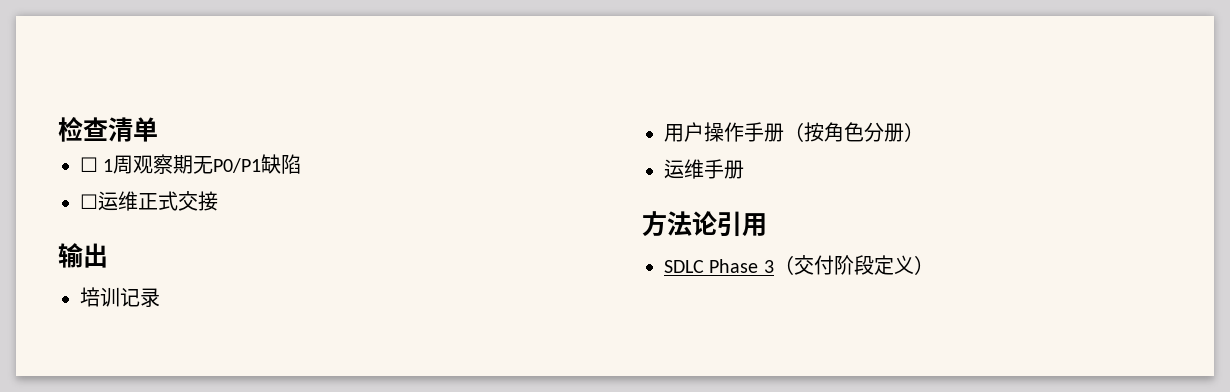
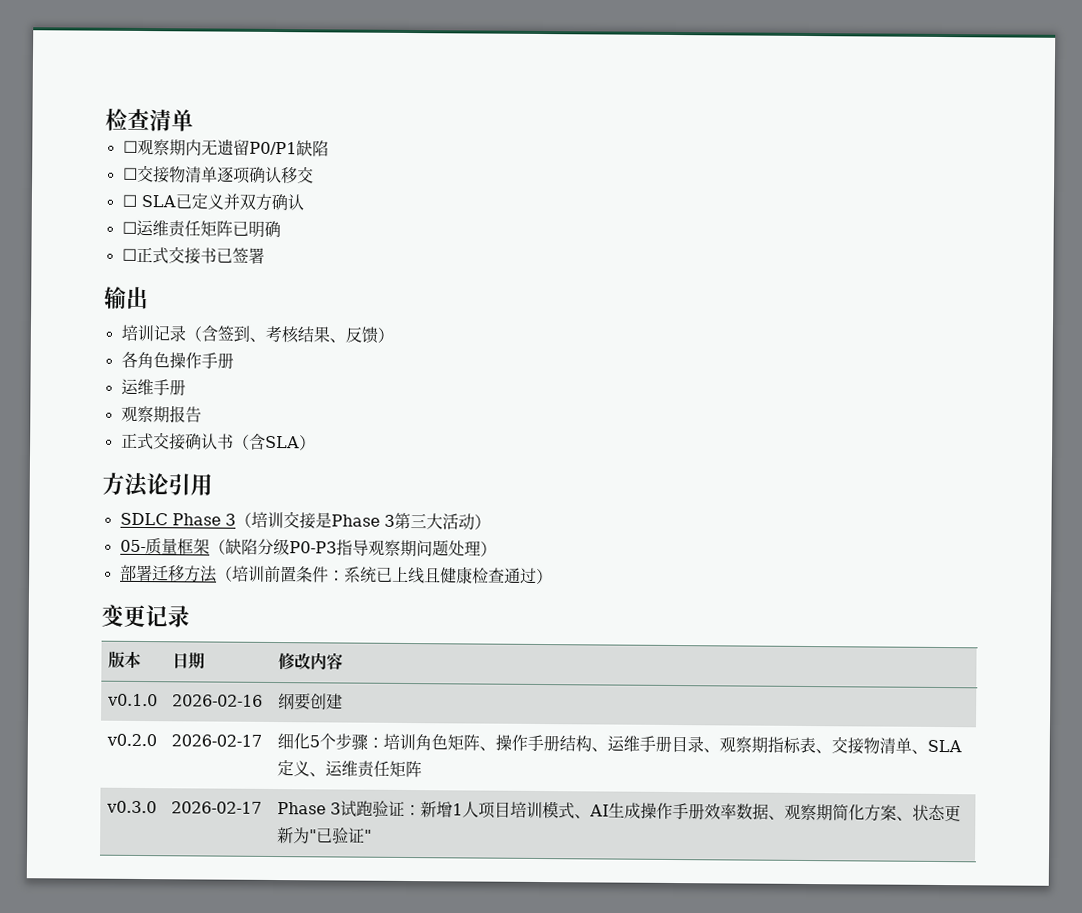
- ☐ 1周观察期无P0/P1缺陷
+ ☐观察期内无遗留P0/P1缺陷
- ☐运维正式交接
+ ☐交接物清单逐项确认移交
+ ☐ SLA已定义并双方确认
+ ☐运维责任矩阵已明确
+ ☐正式交接书已签署
- 培训记录
- 用户操作手册（按角色分册）
+ 培训记录（含签到、考核结果、反馈）
+ 各角色操作手册
  运维手册
+ 观察期报告
+ 正式交接确认书（含SLA）
- SDLC Phase 3（交付阶段定义）
+ SDLC Phase 3（培训交接是Phase 3第三大活动）
+ 05-质量框架（缺陷分级P0-P3指导观察期问题处理）
+ 部署迁移方法（培训前置条件：系统已上线且健康检查通过）
+ 变更记录
+ 版本 | 日期 | 修改内容
+ v0.1.0 | 2026-02-16 | 纲要创建
+ v0.2.0 | 2026-02-17 | 细化5个步骤：培训角色矩阵、操作手册结构、运维手册目录、观察期指标表、交接物清单、SLA定义、运维责任矩阵
+ v0.3.0 | 2026-02-17 | Phase 3试跑验证：新增1人项目培训模式、AI生成操作手册效率数据、观察期简化方案、状态更新为"已验证"

